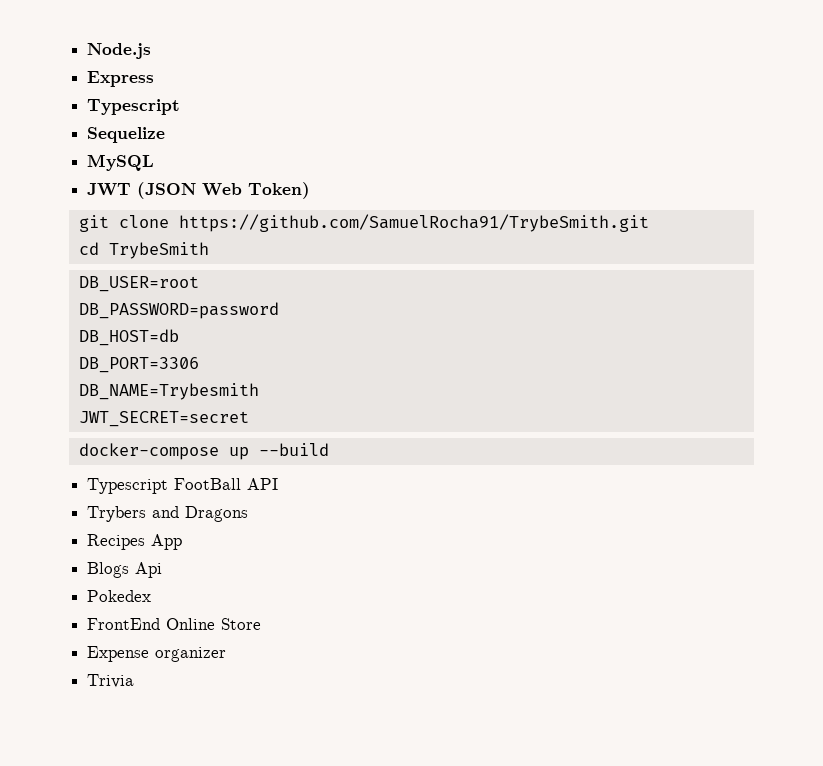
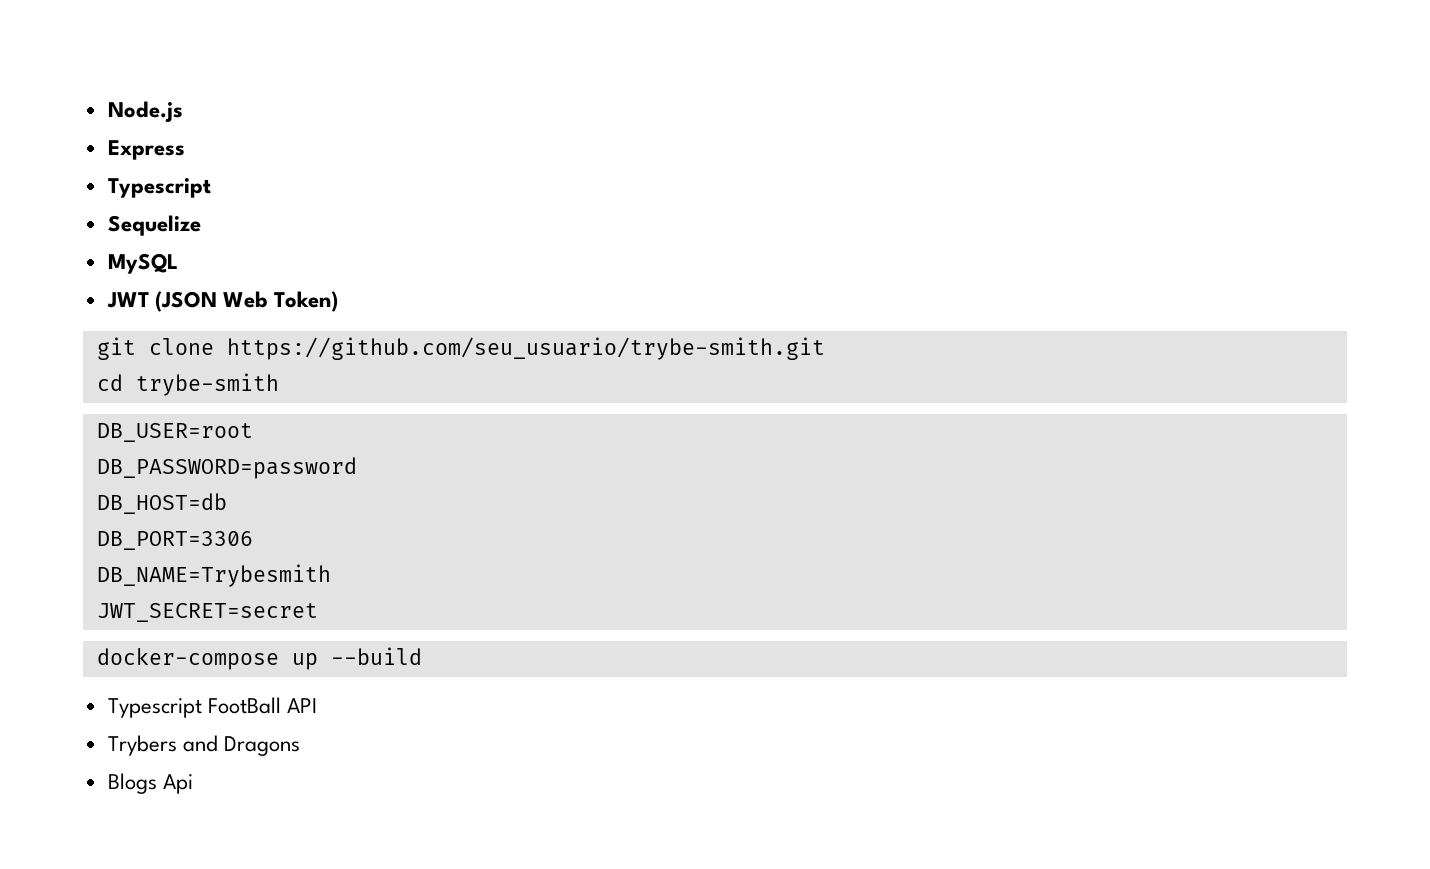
- git clone https://github.com/SamuelRocha91/TrybeSmith.git
+ git clone https://github.com/seu_usuario/trybe-smith.git
- cd TrybeSmith
+ cd trybe-smith
- Recipes App
- Pokedex
- FrontEnd Online Store
- Expense organizer
- Trivia

